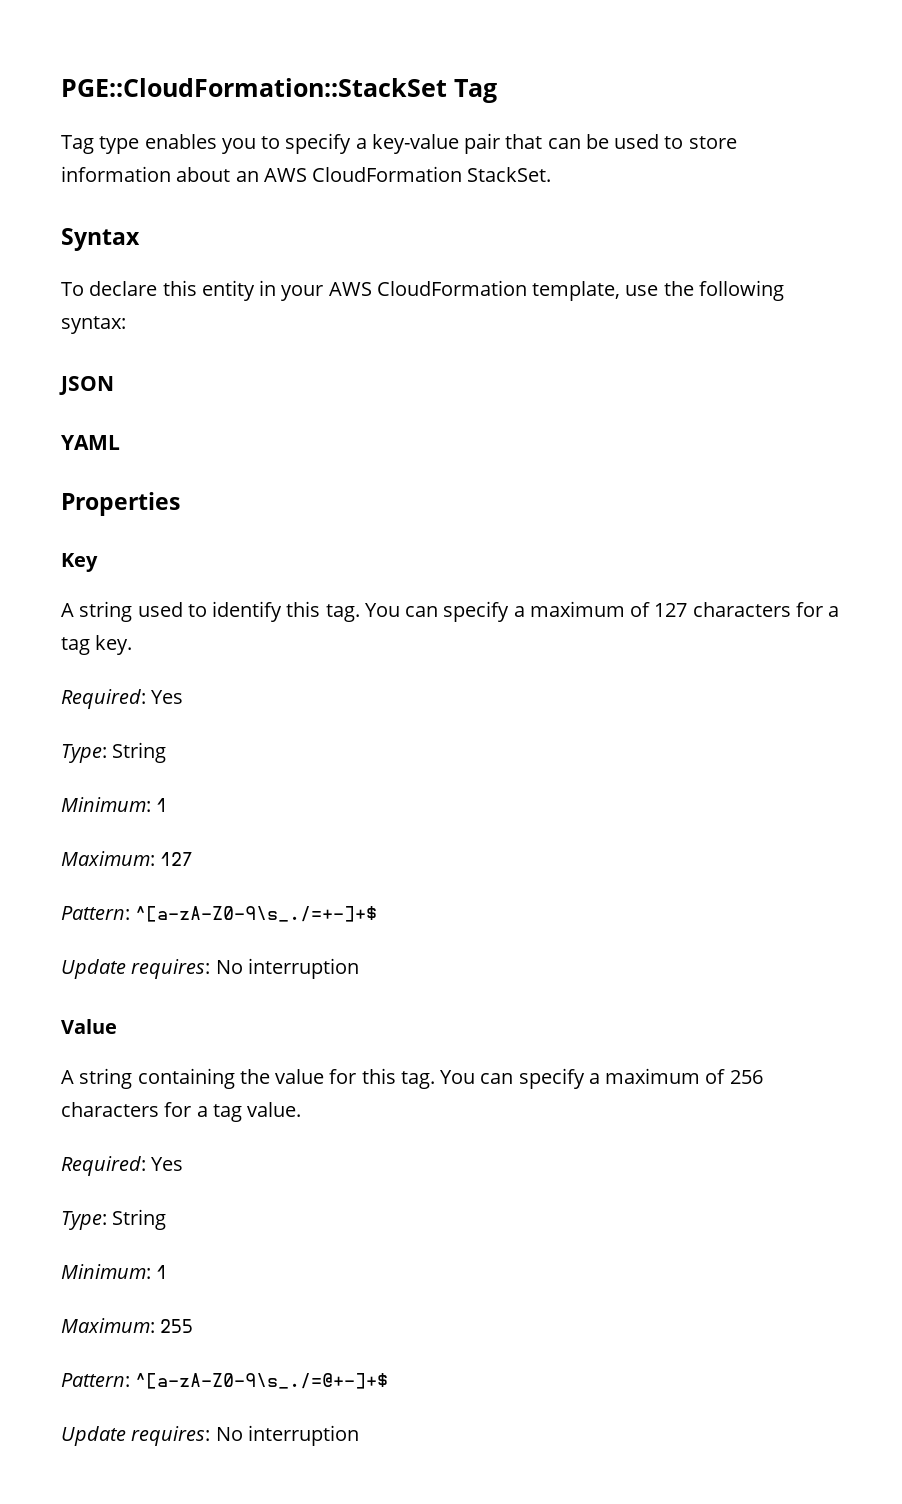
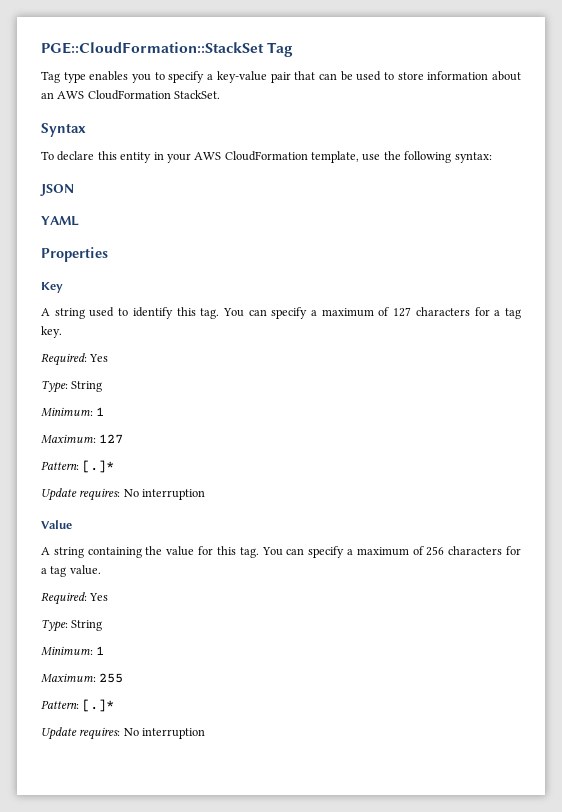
  Maximum: 127
- Pattern: ^[a-zA-Z0-9\s_./=+-]+$
+ Pattern: [.]*
  Maximum: 255
- Pattern: ^[a-zA-Z0-9\s_./=@+-]+$
+ Pattern: [.]*

